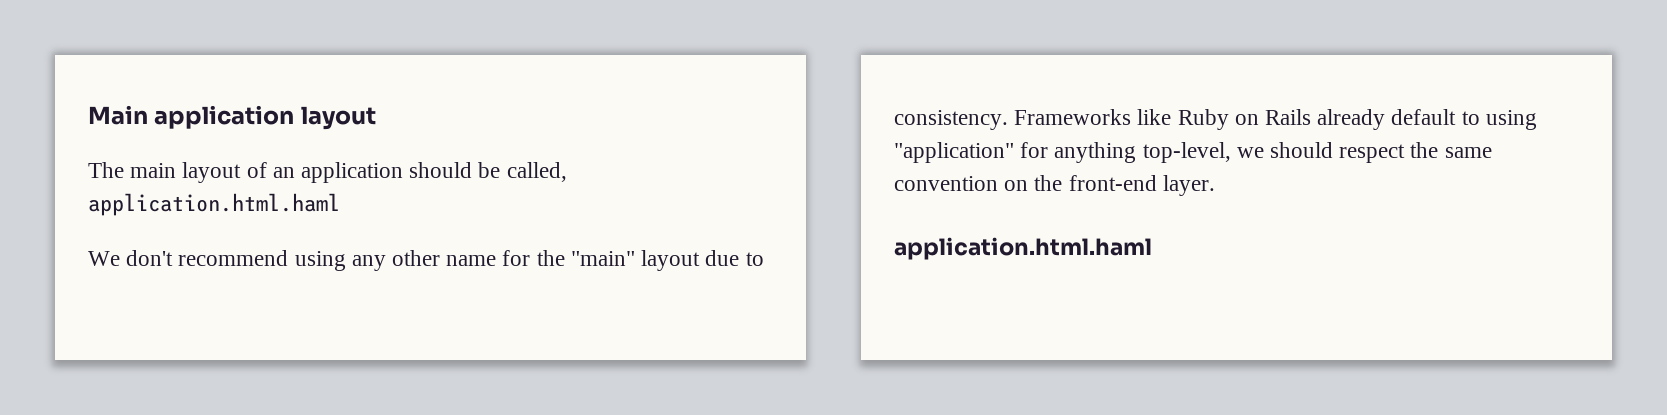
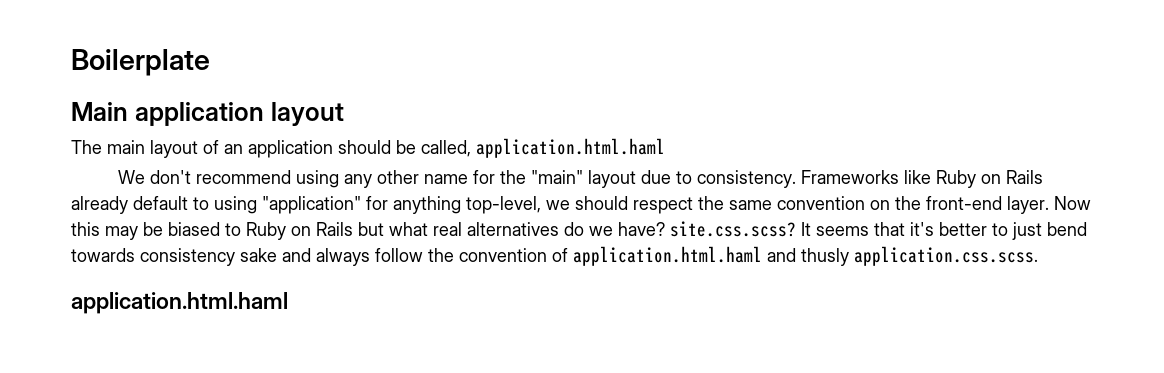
+ Boilerplate
+ Now this may be biased to Ruby on Rails but what real alternatives do we have? site.css.scss? It seems that it's better to just bend towards consistency sake and always follow the convention of application.html.haml and thusly application.css.scss.

